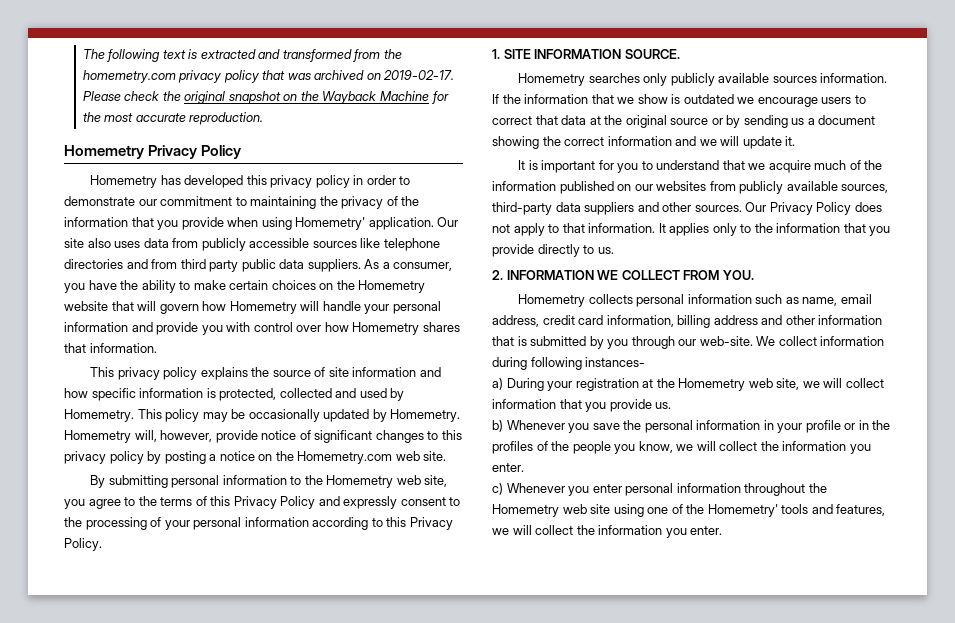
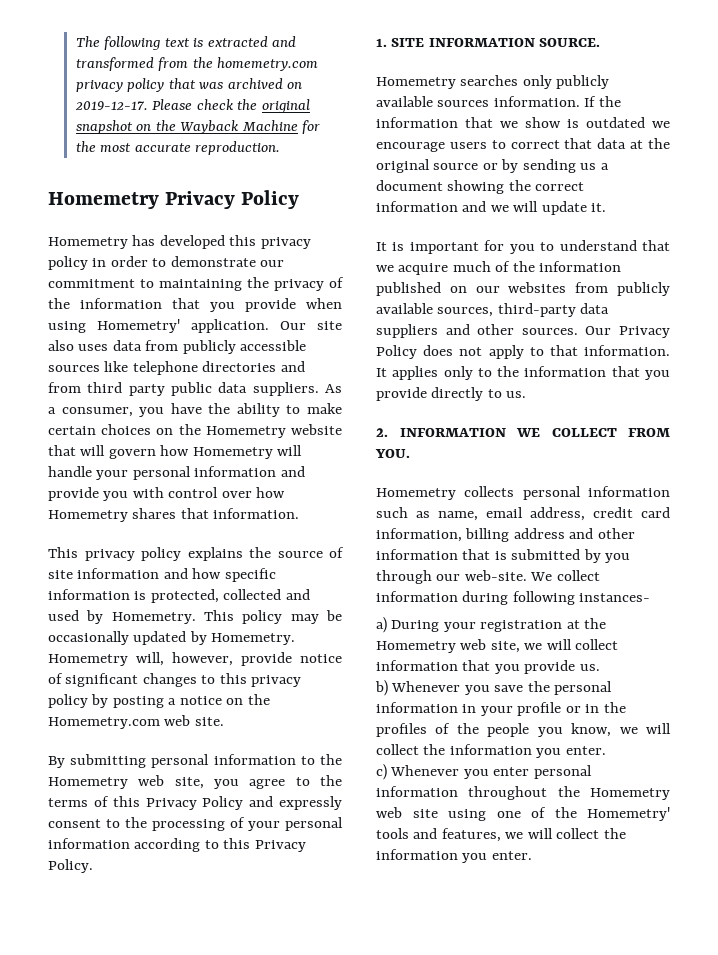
- The following text is extracted and transformed from the homemetry.com privacy policy that was archived on 2019-02-17.
+ The following text is extracted and transformed from the homemetry.com privacy policy that was archived on 2019-12-17.

